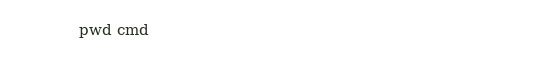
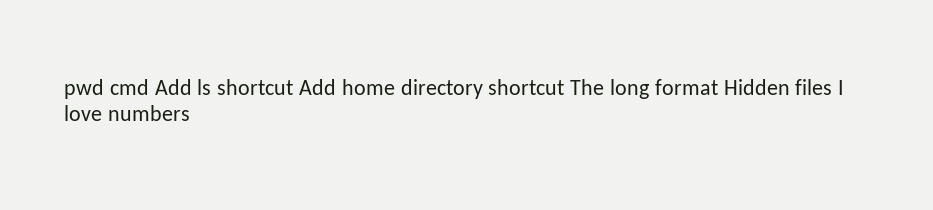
- pwd cmd
+ pwd cmd Add ls shortcut Add home directory shortcut The long format Hidden files I love numbers

